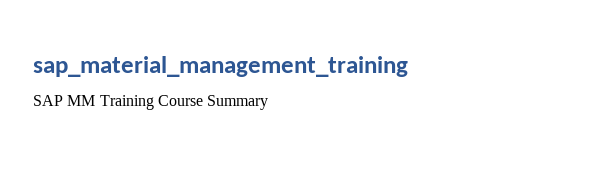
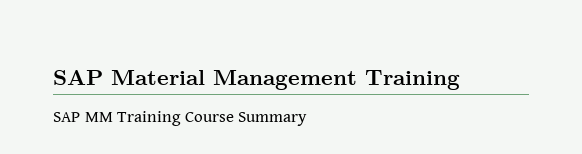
- sap_material_management_training
+ SAP Material Management Training

